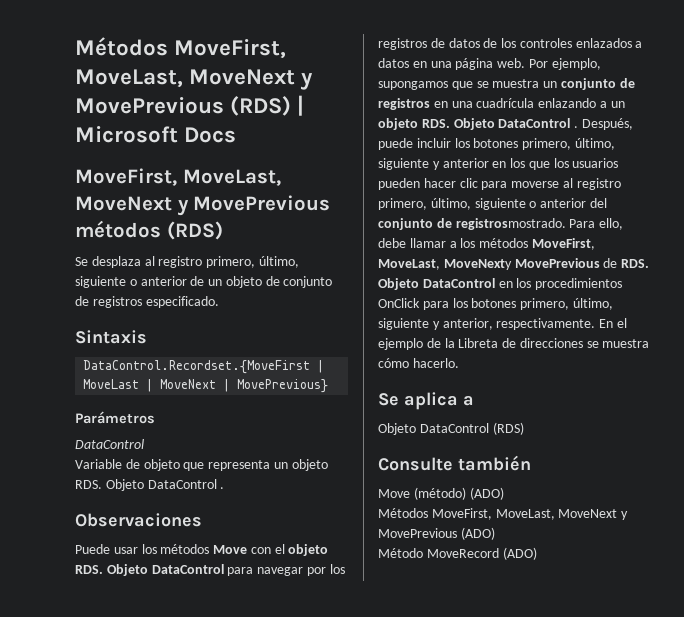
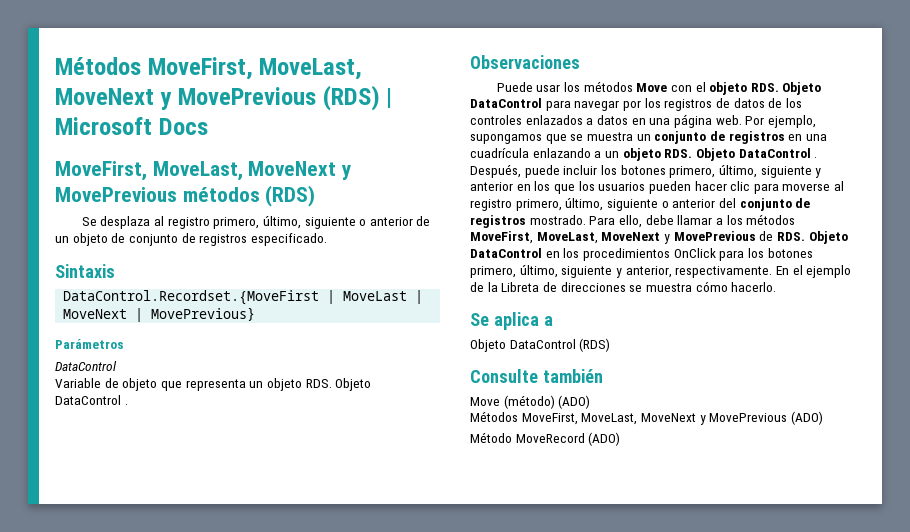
- Después, puede incluir los botones primero, último, siguiente y anterior en los que los usuarios pueden hacer clic para moverse al registro primero, último, siguiente o anterior del conjunto de registrosmostrado.
+ Después, puede incluir los botones primero, último, siguiente y anterior en los que los usuarios pueden hacer clic para moverse al registro primero, último, siguiente o anterior del conjunto de registros mostrado.
- Para ello, debe llamar a los métodos MoveFirst, MoveLast, MoveNexty MovePrevious de RDS. Objeto DataControl en los procedimientos OnClick para los botones primero, último, siguiente y anterior, respectivamente.
+ Para ello, debe llamar a los métodos MoveFirst, MoveLast, MoveNext y MovePrevious de RDS. Objeto DataControl en los procedimientos OnClick para los botones primero, último, siguiente y anterior, respectivamente.

